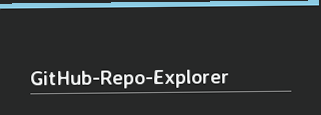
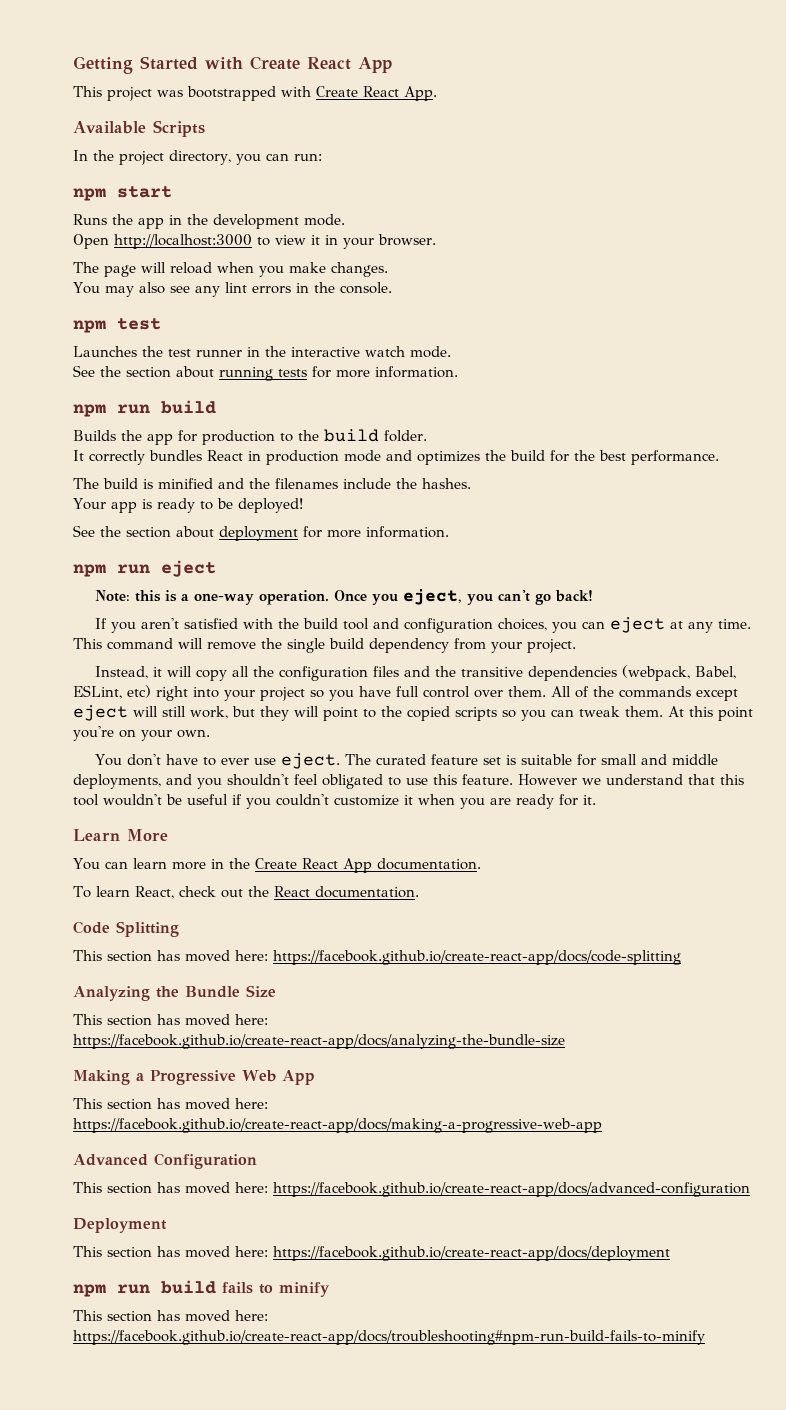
- GitHub-Repo-Explorer
+ Getting Started with Create React App
+ This project was bootstrapped with Create React App.
+ Available Scripts
+ In the project directory, you can run:
+ npm start
+ Runs the app in the development mode.
+ Open http://localhost:3000 to view it in your browser.
+ The page will reload when you make changes.
+ You may also see any lint errors in the console.
+ npm test
+ Launches the test runner in the interactive watch mode.
+ See the section about running tests for more information.
+ npm run build
+ Builds the app for production to the build folder.
+ It correctly bundles React in production mode and optimizes the build for the best performance.
+ The build is minified and the filenames include the hashes.
+ Your app is ready to be deployed!
+ See the section about deployment for more information.
+ npm run eject
+ Note: this is a one-way operation. Once you eject, you can't go back!
+ If you aren't satisfied with the build tool and configuration choices, you can eject at any time. This command will remove the single build dependency from your project.
+ Instead, it will copy all the configuration files and the transitive dependencies (webpack, Babel, ESLint, etc) right into your project so you have full control over them. All of the commands except eject will still work, but they will point to the copied scripts so you can tweak them. At this point you're on your own.
+ You don't have to ever use eject. The curated feature set is suitable for small and middle deployments, and you shouldn't feel obligated to use this feature. However we understand that this tool wouldn't be useful if you couldn't customize it when you are ready for it.
+ Learn More
+ You can learn more in the Create React App documentation.
+ To learn React, check out the React documentation.
+ Code Splitting
+ This section has moved here: https://facebook.github.io/create-react-app/docs/code-splitting
+ Analyzing the Bundle Size
+ This section has moved here: https://facebook.github.io/create-react-app/docs/analyzing-the-bundle-size
+ Making a Progressive Web App
+ This section has moved here: https://facebook.github.io/create-react-app/docs/making-a-progressive-web-app
+ Advanced Configuration
+ This section has moved here: https://facebook.github.io/create-react-app/docs/advanced-configuration
+ Deployment
+ This section has moved here: https://facebook.github.io/create-react-app/docs/deployment
+ npm run build fails to minify
+ This section has moved here: https://facebook.github.io/create-react-app/docs/troubleshooting#npm-run-build-fails-to-minify

